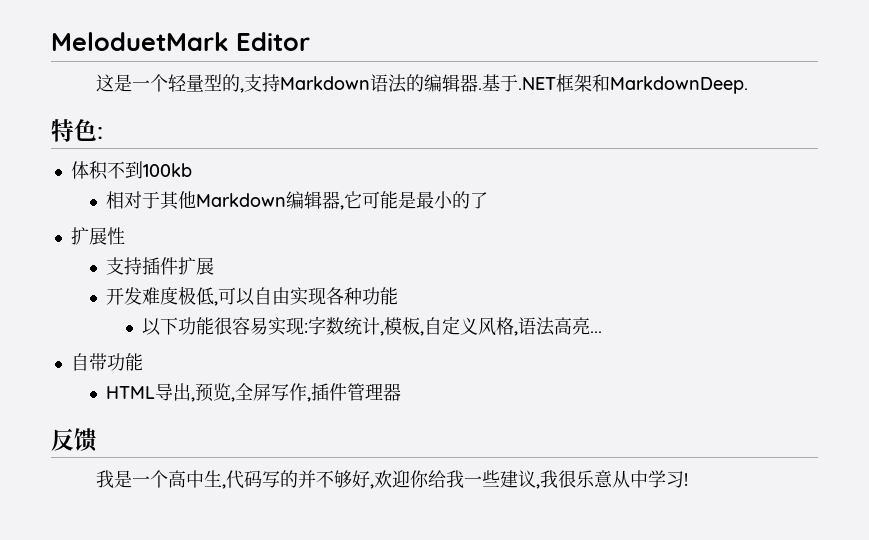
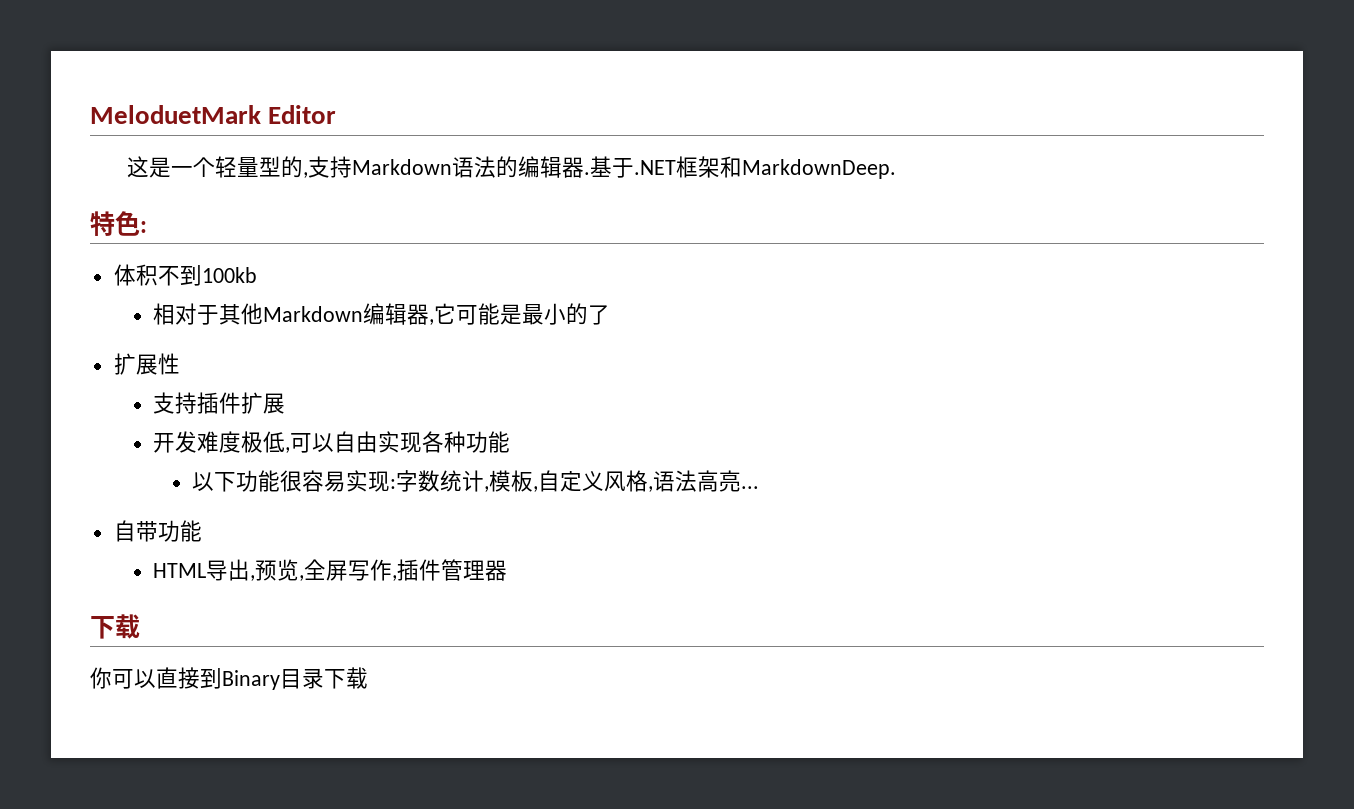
  HTML导出,预览,全屏写作,插件管理器
- 反馈
- 我是一个高中生,代码写的并不够好,欢迎你给我一些建议,我很乐意从中学习!
+ 下载
+ 你可以直接到Binary目录下载

